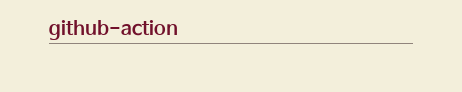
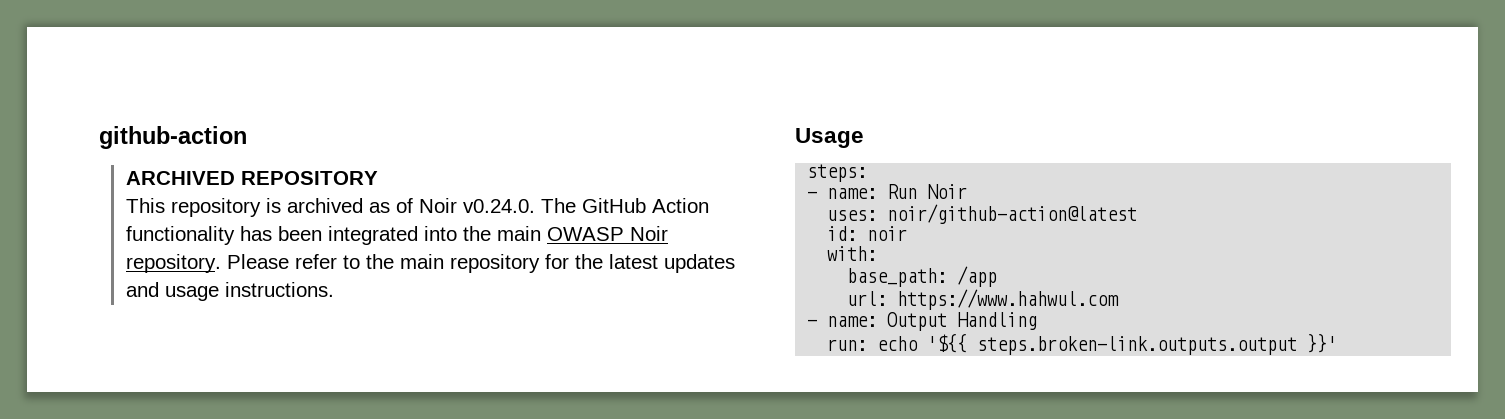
+ ARCHIVED REPOSITORY
+ This repository is archived as of Noir v0.24.0. The GitHub Action functionality has been integrated into the main OWASP Noir repository. Please refer to the main repository for the latest updates and usage instructions.
+ Usage
+ steps:
+ - name: Run Noir
+ uses: noir/github-action@latest
+ id: noir
+ with:
+ base_path: /app
+ url: https://www.hahwul.com
+ - name: Output Handling
+ run: echo '${{ steps.broken-link.outputs.output }}'

